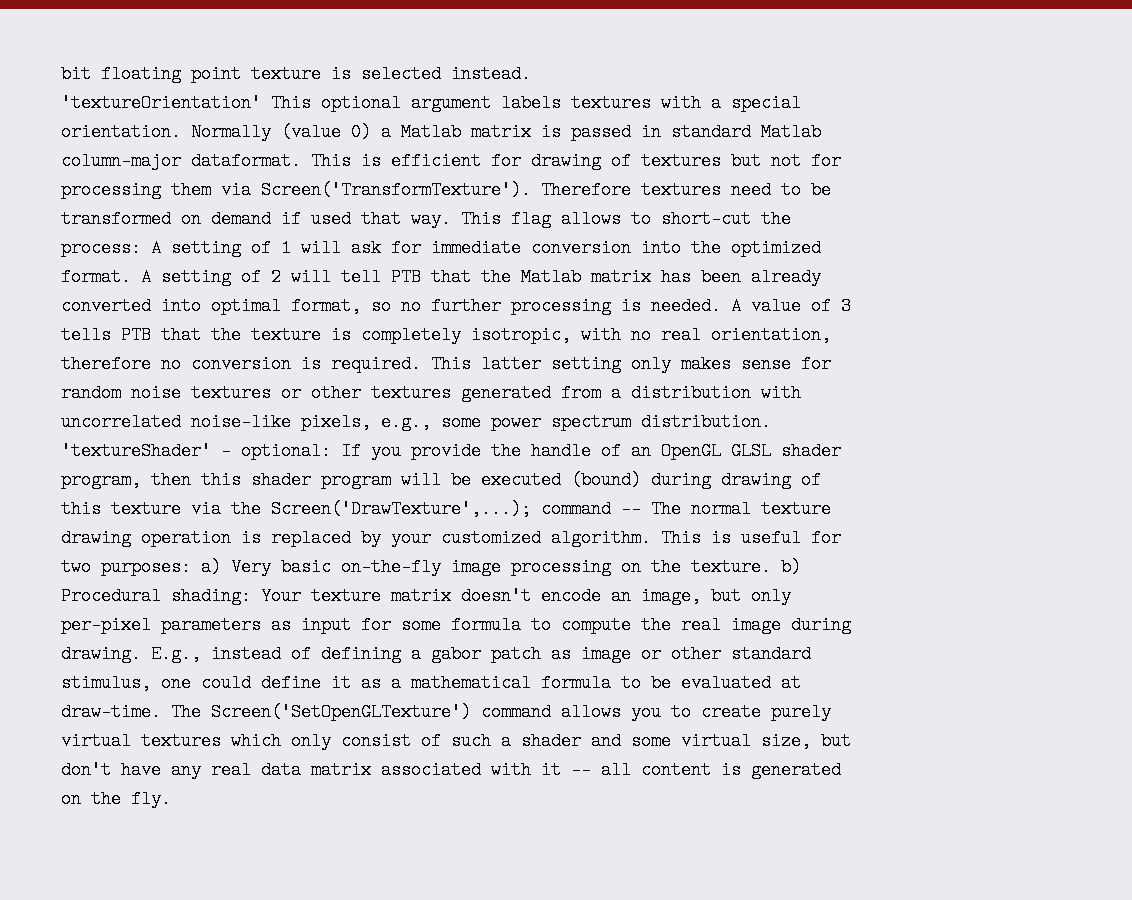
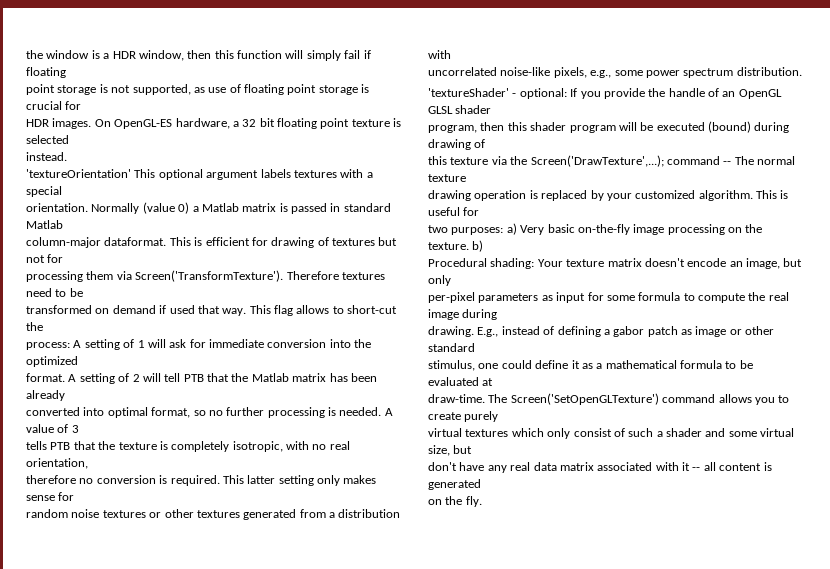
- bit floating point texture is selected instead.
+ the window is a HDR window, then this function will simply fail if floating
+ point storage is not supported, as use of floating point storage is crucial for
+ HDR images. On OpenGL-ES hardware, a 32 bit floating point texture is selected
+ instead.

